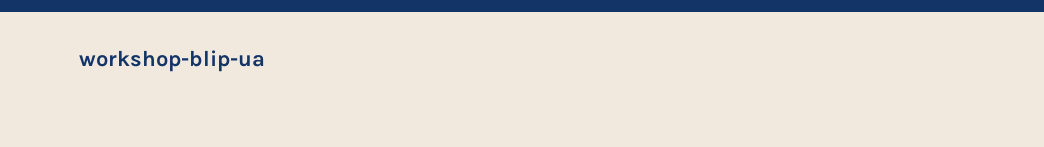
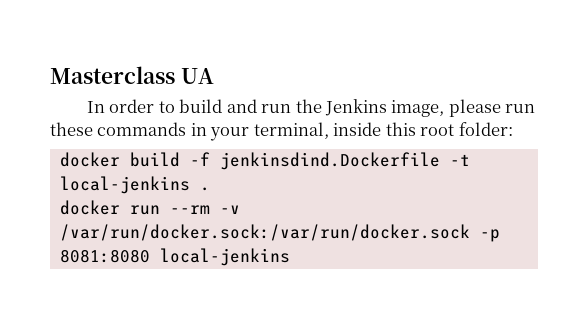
- workshop-blip-ua
+ Masterclass UA
+ In order to build and run the Jenkins image, please run these commands in your terminal, inside this root folder:
+ docker build -f jenkinsdind.Dockerfile -t local-jenkins .
+ docker run --rm -v /var/run/docker.sock:/var/run/docker.sock -p 8081:8080 local-jenkins

